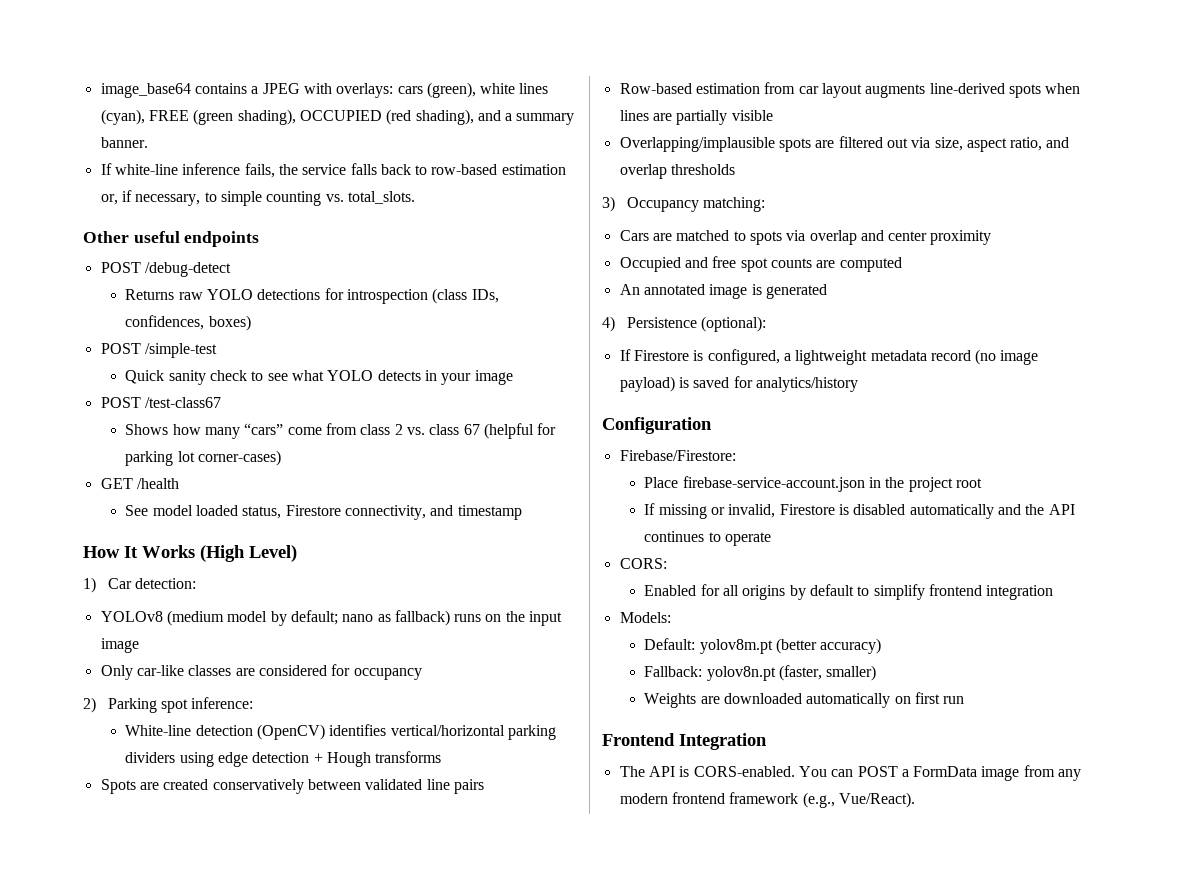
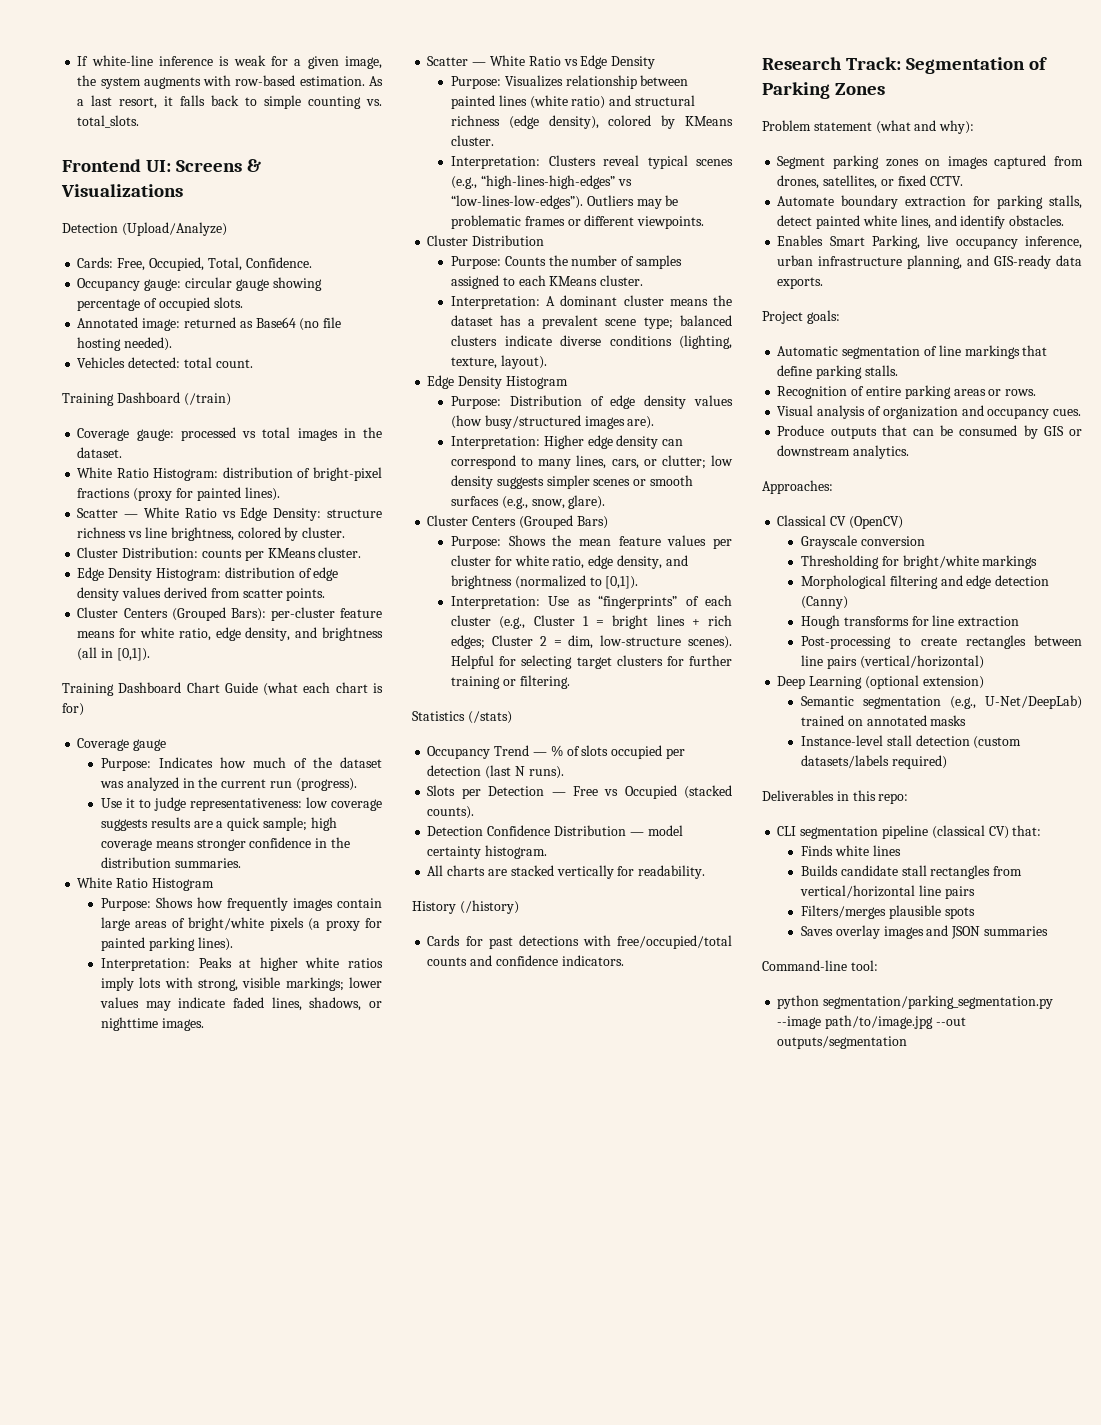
- image_base64 contains a JPEG with overlays: cars (green), white lines (cyan), FREE (green shading), OCCUPIED (red shading), and a summary banner.
- If white-line inference fails, the service falls back to row-based estimation or, if necessary, to simple counting vs. total_slots.
- Other useful endpoints
- POST /debug-detect
- Returns raw YOLO detections for introspection (class IDs, confidences, boxes)
- POST /simple-test
- Quick sanity check to see what YOLO detects in your image
- POST /test-class67
- Shows how many “cars” come from class 2 vs. class 67 (helpful for parking lot corner-cases)
- GET /health
- See model loaded status, Firestore connectivity, and timestamp
- How It Works (High Level)
- 1) Car detection:
- YOLOv8 (medium model by default; nano as fallback) runs on the input image
- Only car-like classes are considered for occupancy
- 2) Parking spot inference:
- White-line detection (OpenCV) identifies vertical/horizontal parking dividers using edge detection + Hough transforms
- Spots are created conservatively between validated line pairs
- Row-based estimation from car layout augments line-derived spots when lines are partially visible
- Overlapping/implausible spots are filtered out via size, aspect ratio, and overlap thresholds
- 3) Occupancy matching:
- Cars are matched to spots via overlap and center proximity
- Occupied and free spot counts are computed
- An annotated image is generated
- 4) Persistence (optional):
- If Firestore is configured, a lightweight metadata record (no image payload) is saved for analytics/history
- Configuration
- Firebase/Firestore:
- Place firebase-service-account.json in the project root
- If missing or invalid, Firestore is disabled automatically and the API continues to operate
- CORS:
- Enabled for all origins by default to simplify frontend integration
- Models:
- Default: yolov8m.pt (better accuracy)
- Fallback: yolov8n.pt (faster, smaller)
- Weights are downloaded automatically on first run
- Frontend Integration
- The API is CORS-enabled. You can POST a FormData image from any modern frontend framework (e.g., Vue/React).
+ If white-line inference is weak for a given image, the system augments with row-based estimation. As a last resort, it falls back to simple counting vs. total_slots.
+ Frontend UI: Screens & Visualizations
+ Detection (Upload/Analyze)
+ Cards: Free, Occupied, Total, Confidence.
+ Occupancy gauge: circular gauge showing percentage of occupied slots.
+ Annotated image: returned as Base64 (no file hosting needed).
+ Vehicles detected: total count.
+ Training Dashboard (/train)
+ Coverage gauge: processed vs total images in the dataset.
+ White Ratio Histogram: distribution of bright-pixel fractions (proxy for painted lines).
+ Scatter — White Ratio vs Edge Density: structure richness vs line brightness, colored by cluster.
+ Cluster Distribution: counts per KMeans cluster.
+ Edge Density Histogram: distribution of edge density values derived from scatter points.
+ Cluster Centers (Grouped Bars): per-cluster feature means for white ratio, edge density, and brightness (all in [0,1]).
+ Training Dashboard Chart Guide (what each chart is for)
+ Coverage gauge
+ Purpose: Indicates how much of the dataset was analyzed in the current run (progress).
+ Use it to judge representativeness: low coverage suggests results are a quick sample; high coverage means stronger confidence in the distribution summaries.
+ White Ratio Histogram
+ Purpose: Shows how frequently images contain large areas of bright/white pixels (a proxy for painted parking lines).
+ Interpretation: Peaks at higher white ratios imply lots with strong, visible markings; lower values may indicate faded lines, shadows, or nighttime images.
+ Scatter — White Ratio vs Edge Density
+ Purpose: Visualizes relationship between painted lines (white ratio) and structural richness (edge density), colored by KMeans cluster.
+ Interpretation: Clusters reveal typical scenes (e.g., “high-lines-high-edges” vs “low-lines-low-edges”). Outliers may be problematic frames or different viewpoints.
+ Cluster Distribution
+ Purpose: Counts the number of samples assigned to each KMeans cluster.
+ Interpretation: A dominant cluster means the dataset has a prevalent scene type; balanced clusters indicate diverse conditions (lighting, texture, layout).
+ Edge Density Histogram
+ Purpose: Distribution of edge density values (how busy/structured images are).
+ Interpretation: Higher edge density can correspond to many lines, cars, or clutter; low density suggests simpler scenes or smooth surfaces (e.g., snow, glare).
+ Cluster Centers (Grouped Bars)
+ Purpose: Shows the mean feature values per cluster for white ratio, edge density, and brightness (normalized to [0,1]).
+ Interpretation: Use as “fingerprints” of each cluster (e.g., Cluster 1 = bright lines + rich edges; Cluster 2 = dim, low-structure scenes). Helpful for selecting target clusters for further training or filtering.
+ Statistics (/stats)
+ Occupancy Trend — % of slots occupied per detection (last N runs).
+ Slots per Detection — Free vs Occupied (stacked counts).
+ Detection Confidence Distribution — model certainty histogram.
+ All charts are stacked vertically for readability.
+ History (/history)
+ Cards for past detections with free/occupied/total counts and confidence indicators.
+ Research Track: Segmentation of Parking Zones
+ Problem statement (what and why):
+ Segment parking zones on images captured from drones, satellites, or fixed CCTV.
+ Automate boundary extraction for parking stalls, detect painted white lines, and identify obstacles.
+ Enables Smart Parking, live occupancy inference, urban infrastructure planning, and GIS-ready data exports.
+ Project goals:
+ Automatic segmentation of line markings that define parking stalls.
+ Recognition of entire parking areas or rows.
+ Visual analysis of organization and occupancy cues.
+ Produce outputs that can be consumed by GIS or downstream analytics.
+ Approaches:
+ Classical CV (OpenCV)
+ Grayscale conversion
+ Thresholding for bright/white markings
+ Morphological filtering and edge detection (Canny)
+ Hough transforms for line extraction
+ Post-processing to create rectangles between line pairs (vertical/horizontal)
+ Deep Learning (optional extension)
+ Semantic segmentation (e.g., U-Net/DeepLab) trained on annotated masks
+ Instance-level stall detection (custom datasets/labels required)
+ Deliverables in this repo:
+ CLI segmentation pipeline (classical CV) that:
+ Finds white lines
+ Builds candidate stall rectangles from vertical/horizontal line pairs
+ Filters/merges plausible spots
+ Saves overlay images and JSON summaries
+ Command-line tool:
+ python segmentation/parking_segmentation.py --image path/to/image.jpg --out outputs/segmentation

